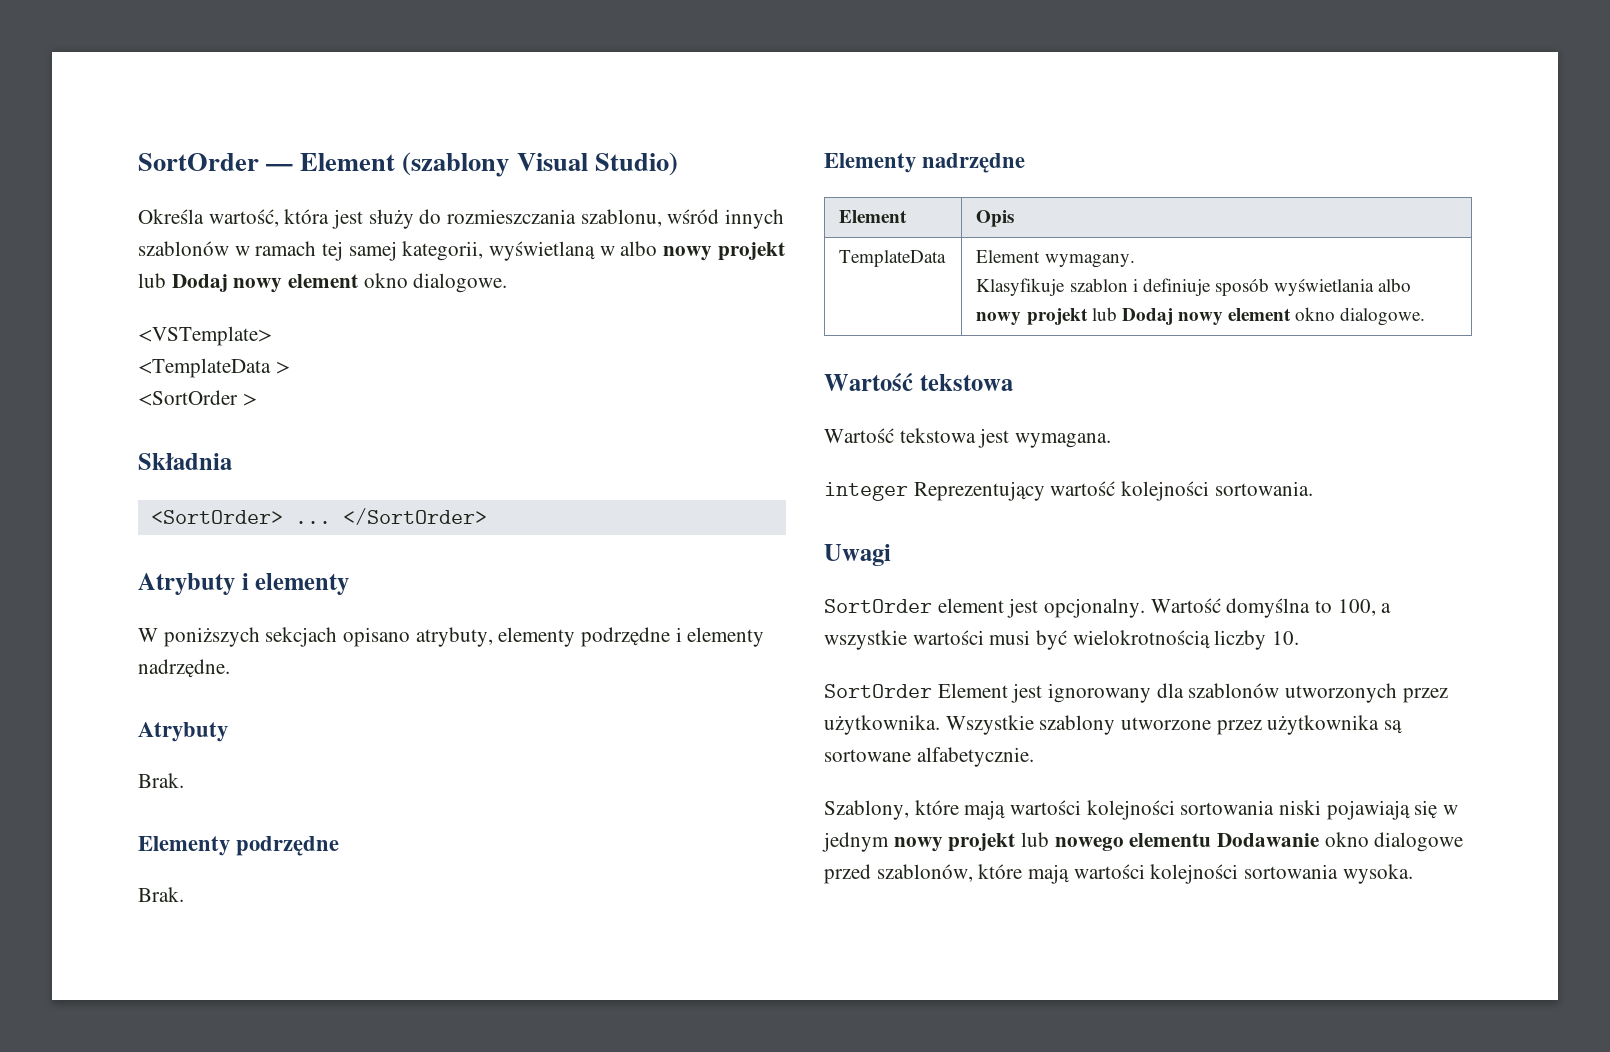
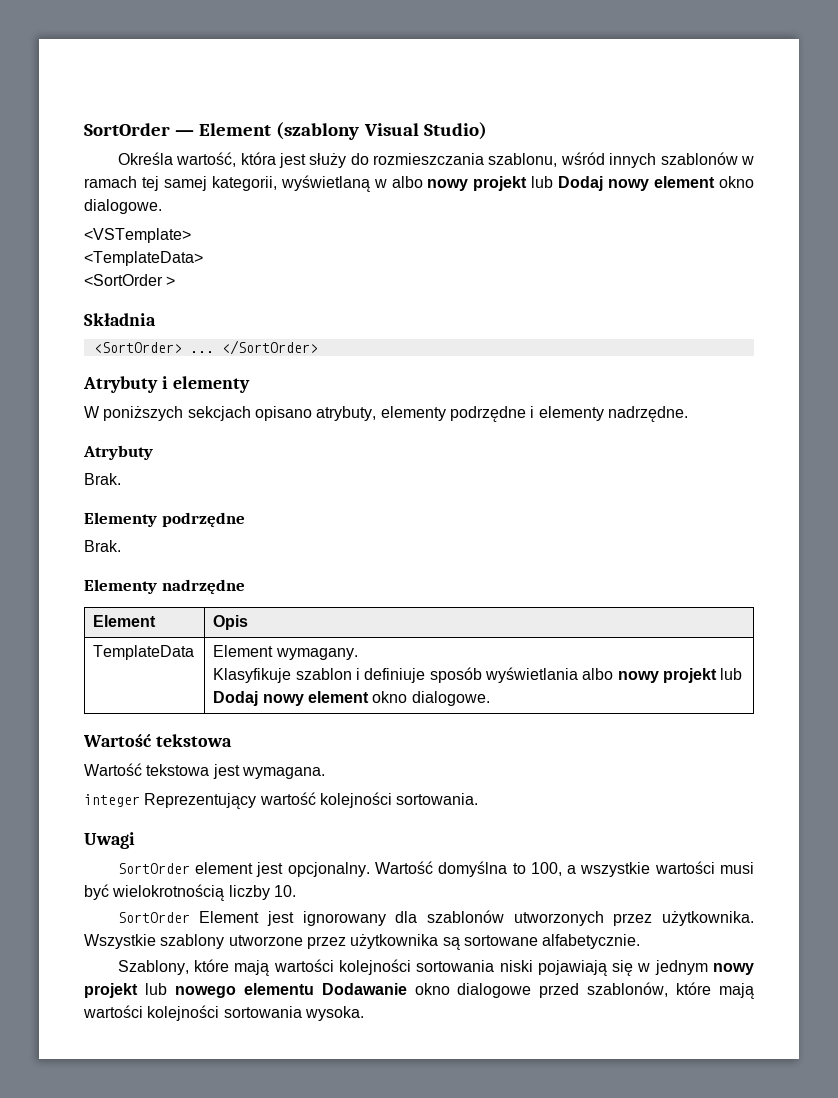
- <TemplateData >
+ <TemplateData>

